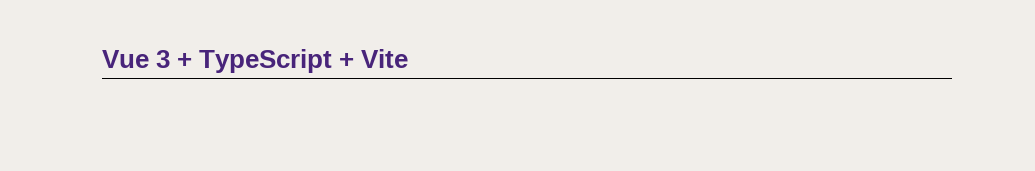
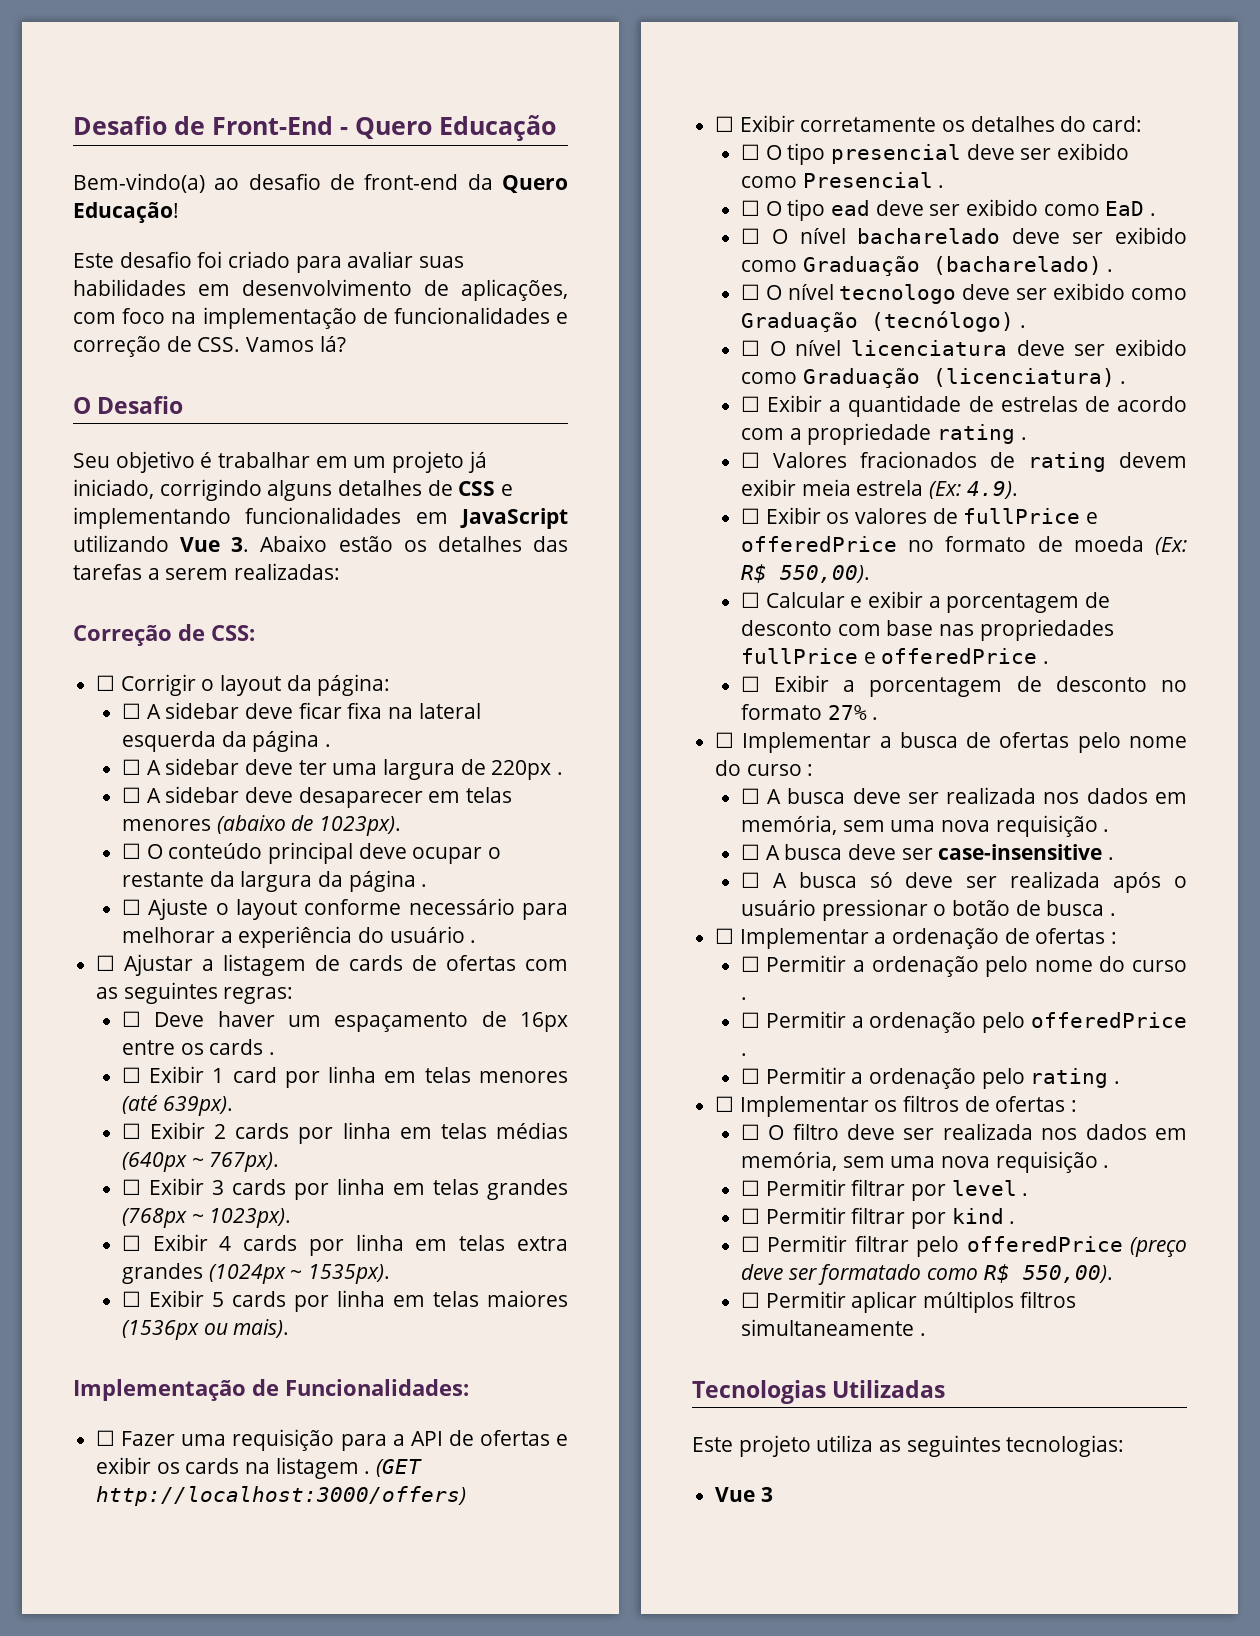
- Vue 3 + TypeScript + Vite
+ Desafio de Front-End - Quero Educação
+ Bem-vindo(a) ao desafio de front-end da Quero Educação!
+ Este desafio foi criado para avaliar suas habilidades em desenvolvimento de aplicações, com foco na implementação de funcionalidades e correção de CSS. Vamos lá?
+ O Desafio
+ Seu objetivo é trabalhar em um projeto já iniciado, corrigindo alguns detalhes de CSS e implementando funcionalidades em JavaScript utilizando Vue 3. Abaixo estão os detalhes das tarefas a serem realizadas:
+ Correção de CSS:
+ ☐ Corrigir o layout da página:
+ ☐ A sidebar deve ficar fixa na lateral esquerda da página .
+ ☐ A sidebar deve ter uma largura de 220px .
+ ☐ A sidebar deve desaparecer em telas menores (abaixo de 1023px).
+ ☐ O conteúdo principal deve ocupar o restante da largura da página .
+ ☐ Ajuste o layout conforme necessário para melhorar a experiência do usuário .
+ ☐ Ajustar a listagem de cards de ofertas com as seguintes regras:
+ ☐ Deve haver um espaçamento de 16px entre os cards .
+ ☐ Exibir 1 card por linha em telas menores (até 639px).
+ ☐ Exibir 2 cards por linha em telas médias (640px ~ 767px).
+ ☐ Exibir 3 cards por linha em telas grandes (768px ~ 1023px).
+ ☐ Exibir 4 cards por linha em telas extra grandes (1024px ~ 1535px).
+ ☐ Exibir 5 cards por linha em telas maiores (1536px ou mais).
+ Implementação de Funcionalidades:
+ ☐ Fazer uma requisição para a API de ofertas e exibir os cards na listagem . (GET http://localhost:3000/offers)
+ ☐ Exibir corretamente os detalhes do card:
+ ☐ O tipo presencial deve ser exibido como Presencial .
+ ☐ O tipo ead deve ser exibido como EaD .
+ ☐ O nível bacharelado deve ser exibido como Graduação (bacharelado) .
+ ☐ O nível tecnologo deve ser exibido como Graduação (tecnólogo) .
+ ☐ O nível licenciatura deve ser exibido como Graduação (licenciatura) .
+ ☐ Exibir a quantidade de estrelas de acordo com a propriedade rating .
+ ☐ Valores fracionados de rating devem exibir meia estrela (Ex: 4.9).
+ ☐ Exibir os valores de fullPrice e offeredPrice no formato de moeda (Ex: R$ 550,00).
+ ☐ Calcular e exibir a porcentagem de desconto com base nas propriedades fullPrice e offeredPrice .
+ ☐ Exibir a porcentagem de desconto no formato 27% .
+ ☐ Implementar a busca de ofertas pelo nome do curso :
+ ☐ A busca deve ser realizada nos dados em memória, sem uma nova requisição .
+ ☐ A busca deve ser case-insensitive .
+ ☐ A busca só deve ser realizada após o usuário pressionar o botão de busca .
+ ☐ Implementar a ordenação de ofertas :
+ ☐ Permitir a ordenação pelo nome do curso .
+ ☐ Permitir a ordenação pelo offeredPrice .
+ ☐ Permitir a ordenação pelo rating .
+ ☐ Implementar os filtros de ofertas :
+ ☐ O filtro deve ser realizada nos dados em memória, sem uma nova requisição .
+ ☐ Permitir filtrar por level .
+ ☐ Permitir filtrar por kind .
+ ☐ Permitir filtrar pelo offeredPrice (preço deve ser formatado como R$ 550,00).
+ ☐ Permitir aplicar múltiplos filtros simultaneamente .
+ Tecnologias Utilizadas
+ Este projeto utiliza as seguintes tecnologias:
+ Vue 3

